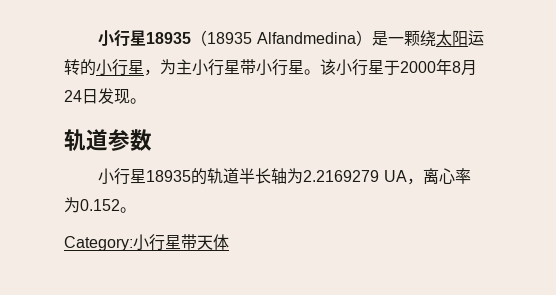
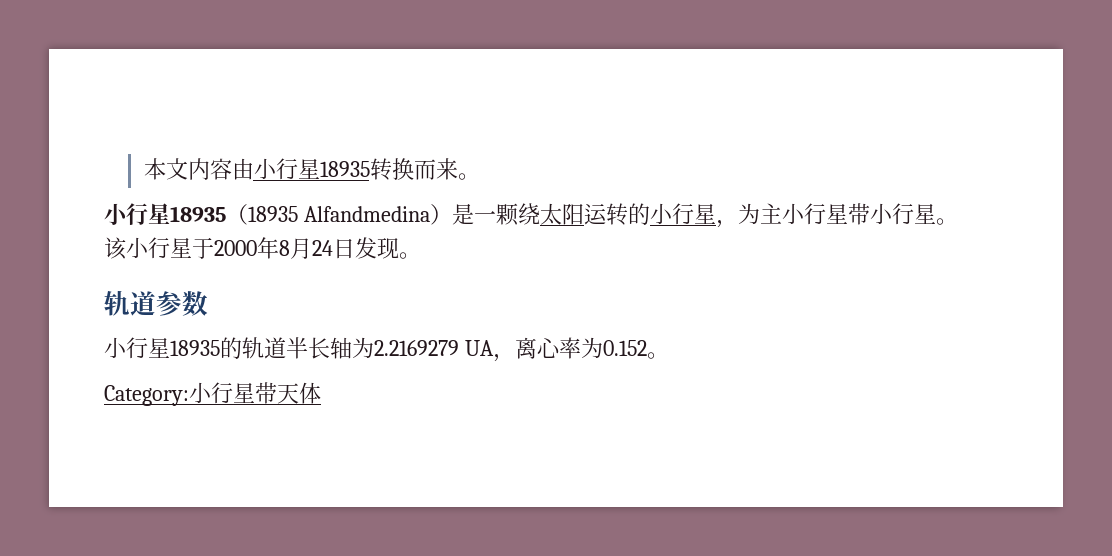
+ 本文内容由小行星18935转换而来。

